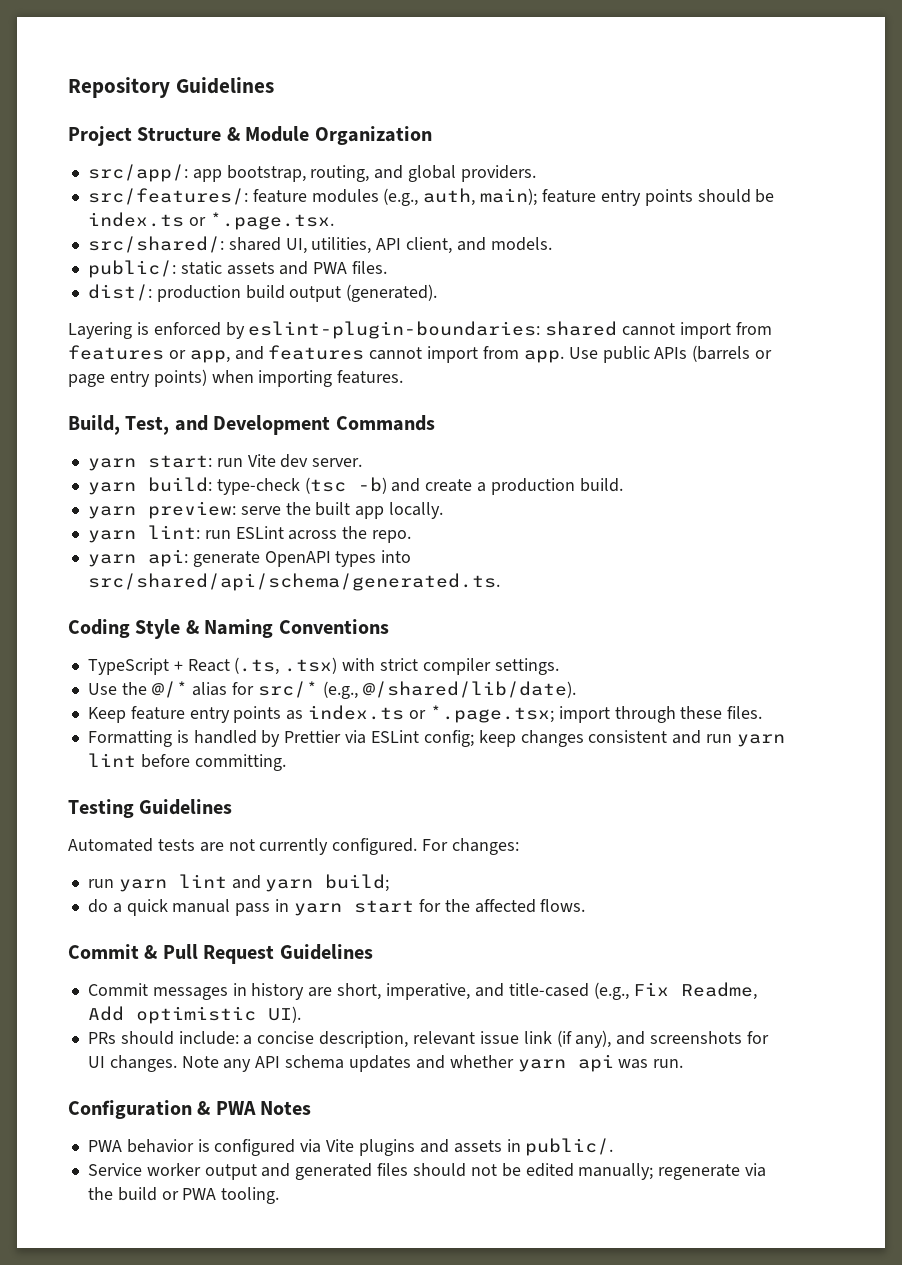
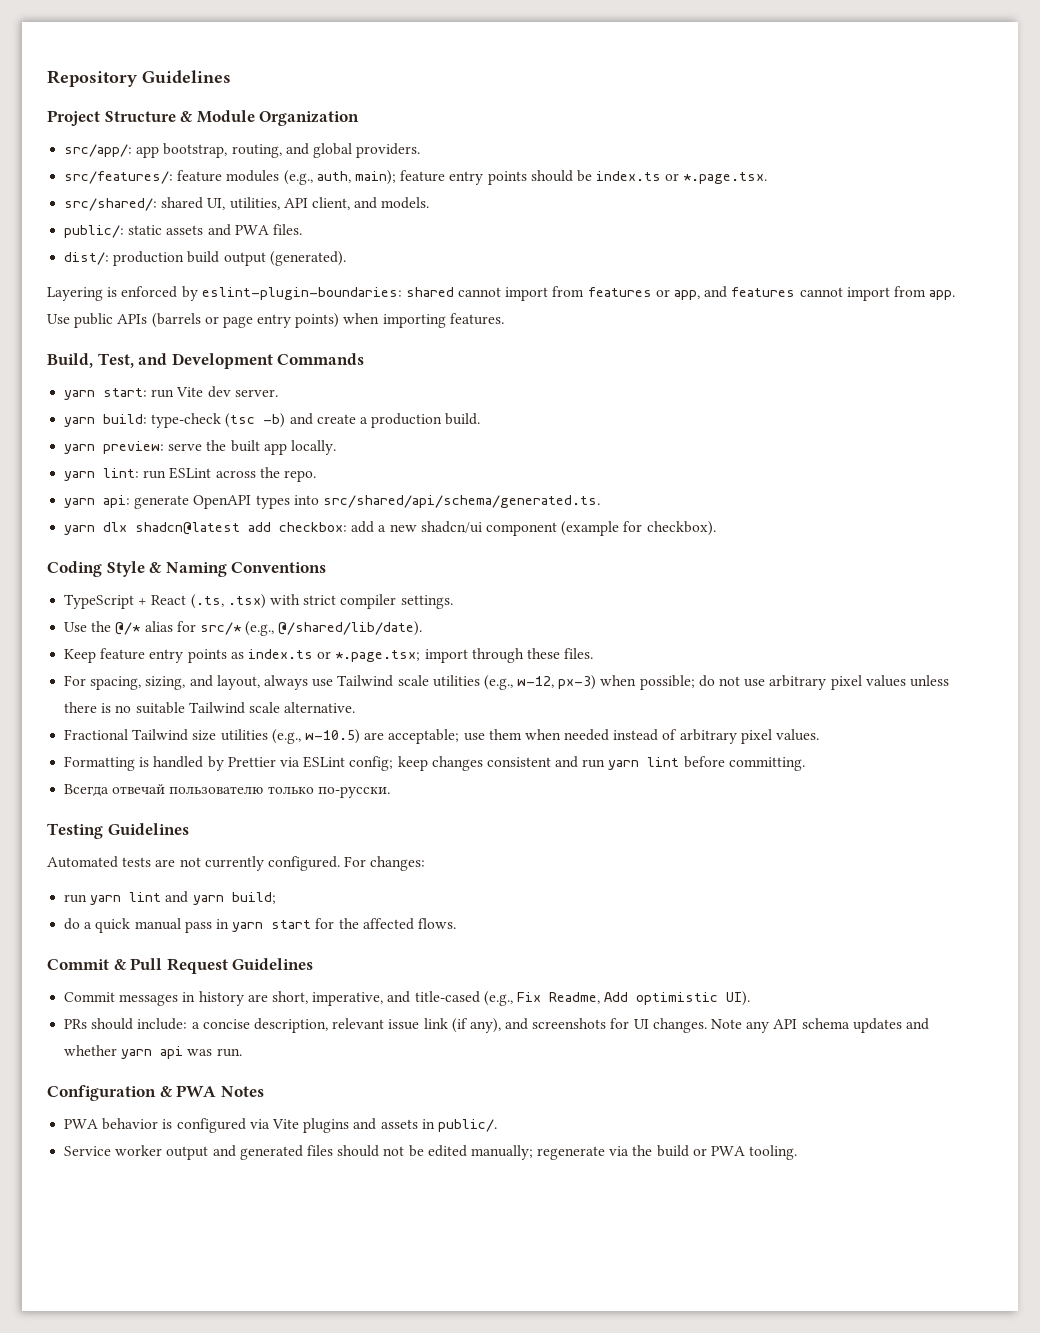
+ yarn dlx shadcn@latest add checkbox: add a new shadcn/ui component (example for checkbox).
+ For spacing, sizing, and layout, always use Tailwind scale utilities (e.g., w-12, px-3) when possible; do not use arbitrary pixel values unless there is no suitable Tailwind scale alternative.
+ Fractional Tailwind size utilities (e.g., w-10.5) are acceptable; use them when needed instead of arbitrary pixel values.
+ Всегда отвечай пользователю только по-русски.

